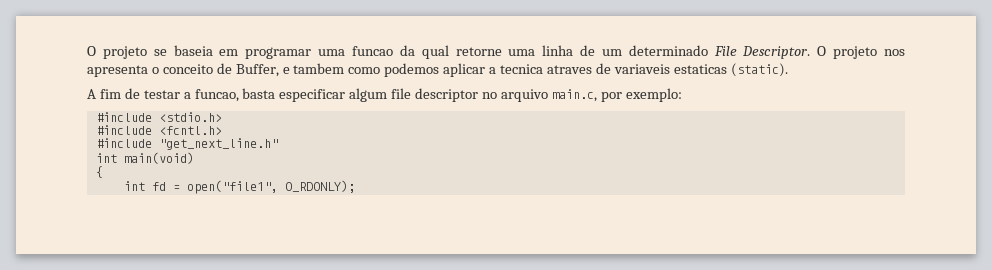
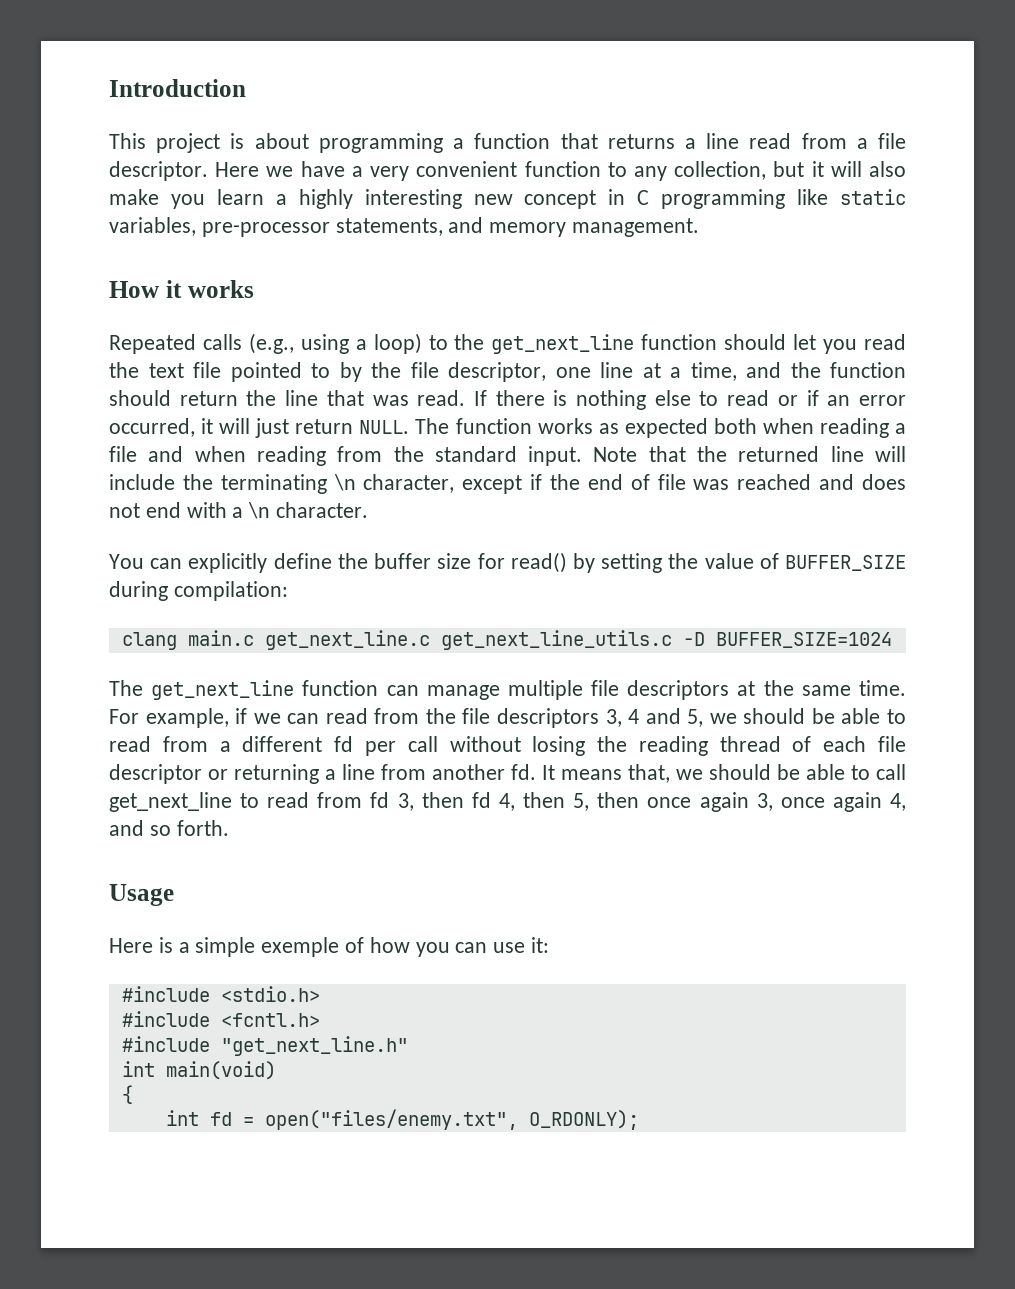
- O projeto se baseia em programar uma funcao da qual retorne uma linha de um determinado File Descriptor. O projeto nos apresenta o conceito de Buffer, e tambem como podemos aplicar a tecnica atraves de variaveis estaticas (static).
- A fim de testar a funcao, basta especificar algum file descriptor no arquivo main.c, por exemplo:
+ Introduction
+ This project is about programming a function that returns a line read from a file descriptor. Here we have a very convenient function to any collection, but it will also make you learn a highly interesting new concept in C programming like static variables, pre-processor statements, and memory management.
+ How it works
+ Repeated calls (e.g., using a loop) to the get_next_line function should let you read the text file pointed to by the file descriptor, one line at a time, and the function should return the line that was read. If there is nothing else to read or if an error occurred, it will just return NULL. The function works as expected both when reading a file and when reading from the standard input. Note that the returned line will include the terminating \n character, except if the end of file was reached and does not end with a \n character.
+ You can explicitly define the buffer size for read() by setting the value of BUFFER_SIZE during compilation:
+ clang main.c get_next_line.c get_next_line_utils.c -D BUFFER_SIZE=1024
+ The get_next_line function can manage multiple file descriptors at the same time. For example, if we can read from the file descriptors 3, 4 and 5, we should be able to read from a different fd per call without losing the reading thread of each file descriptor or returning a line from another fd. It means that, we should be able to call get_next_line to read from fd 3, then fd 4, then 5, then once again 3, once again 4, and so forth.
+ Usage
+ Here is a simple exemple of how you can use it:
- int fd = open("file1", O_RDONLY);
+ int fd = open("files/enemy.txt", O_RDONLY);

